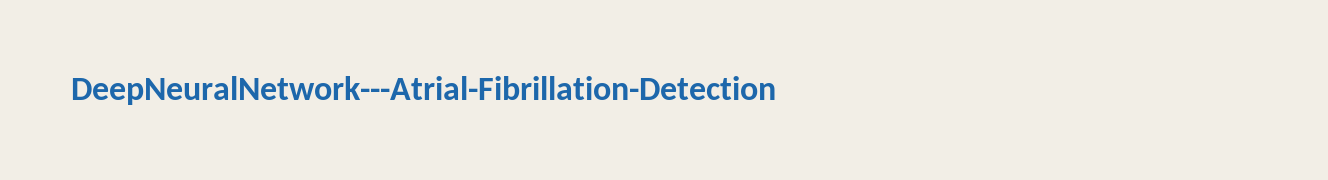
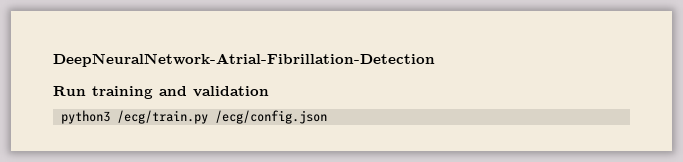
- DeepNeuralNetwork---Atrial-Fibrillation-Detection
+ DeepNeuralNetwork-Atrial-Fibrillation-Detection
+ Run training and validation
+ python3 /ecg/train.py /ecg/config.json

